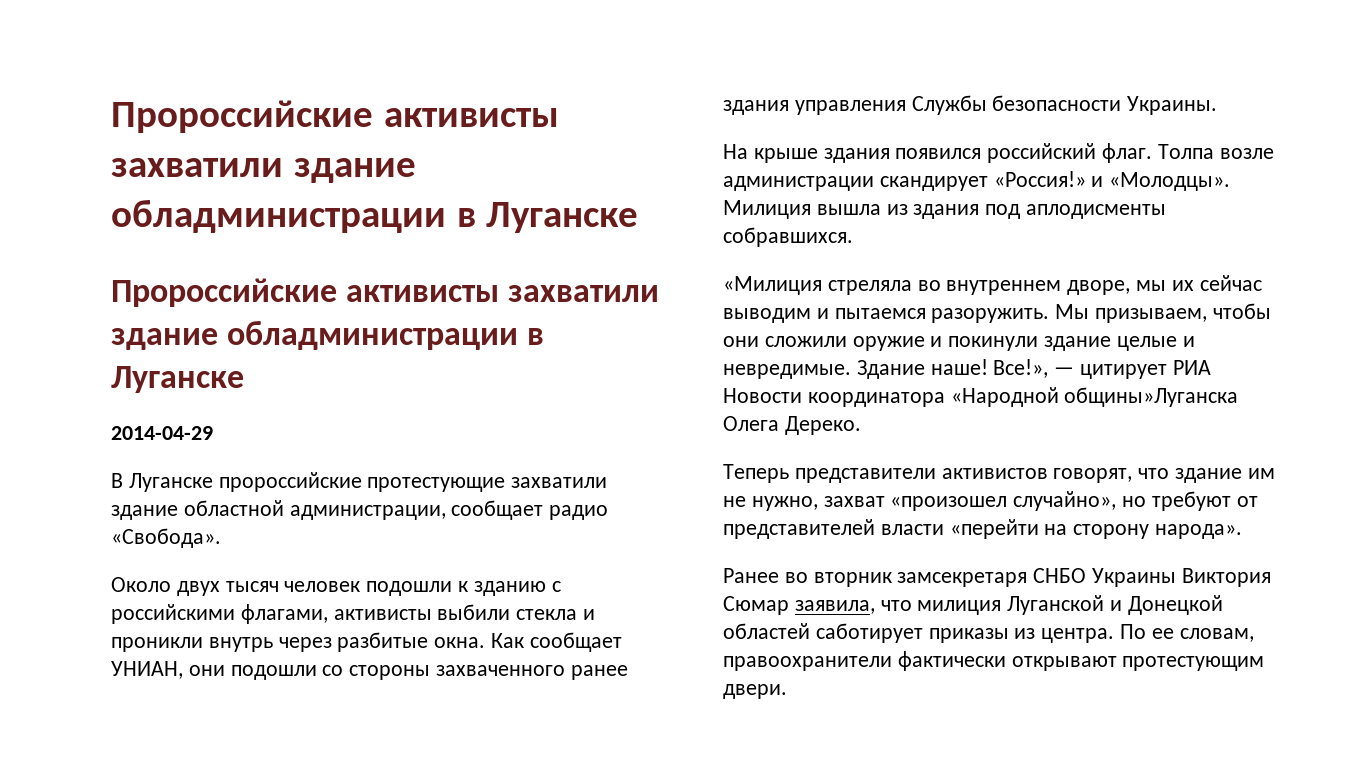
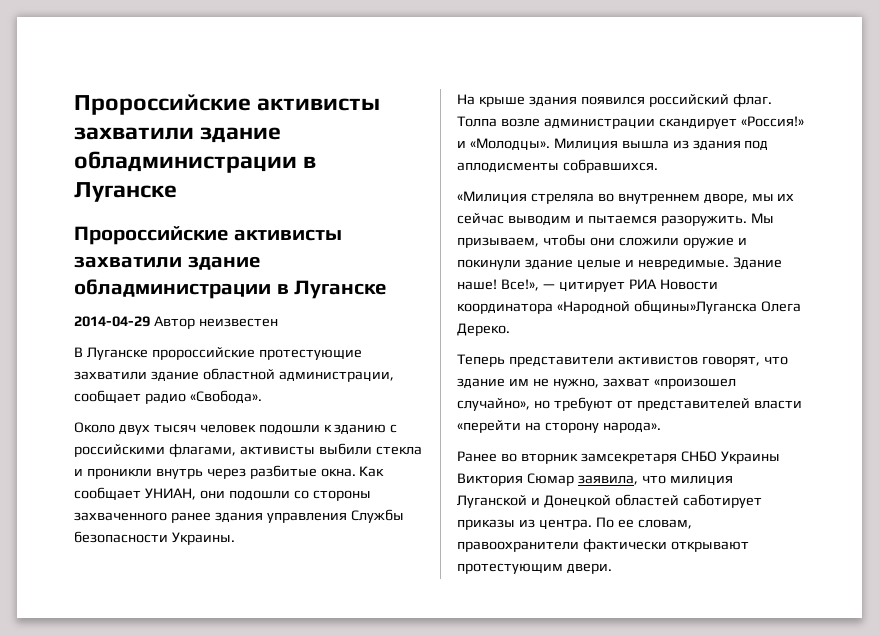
- 2014-04-29
+ 2014-04-29 Автор неизвестен

